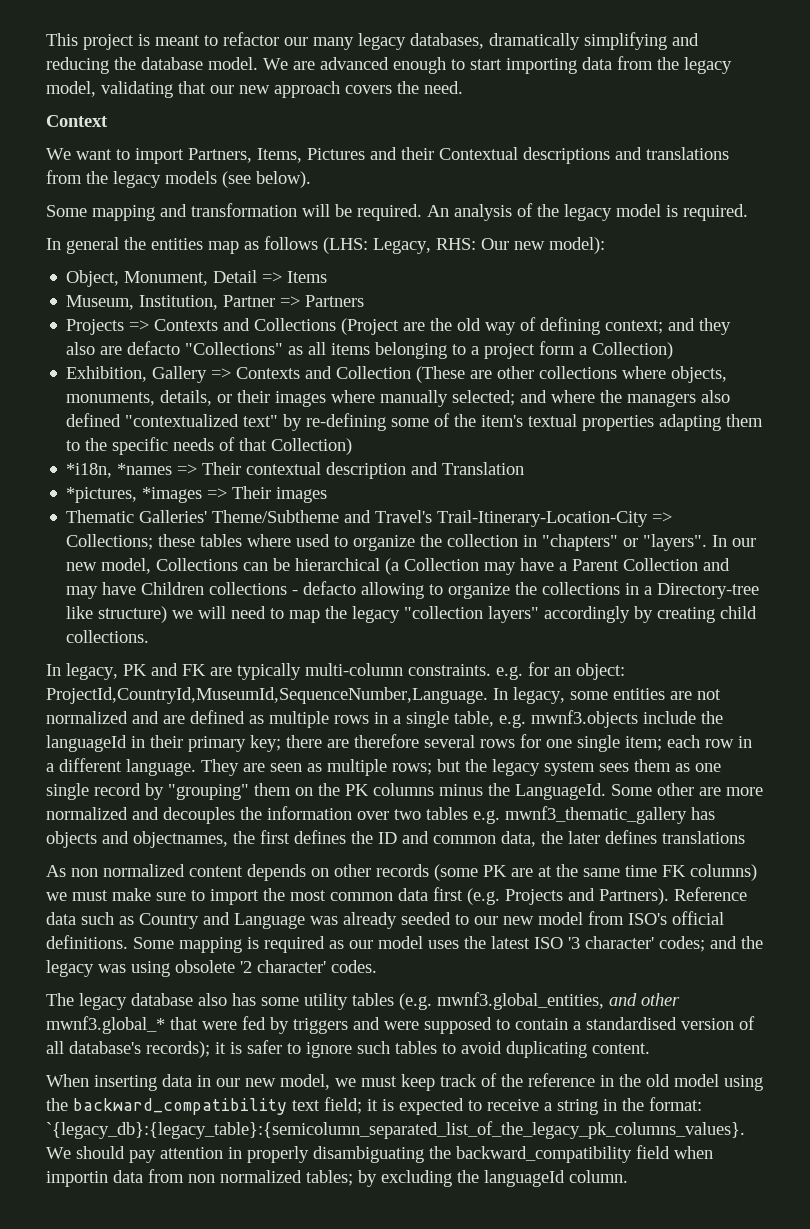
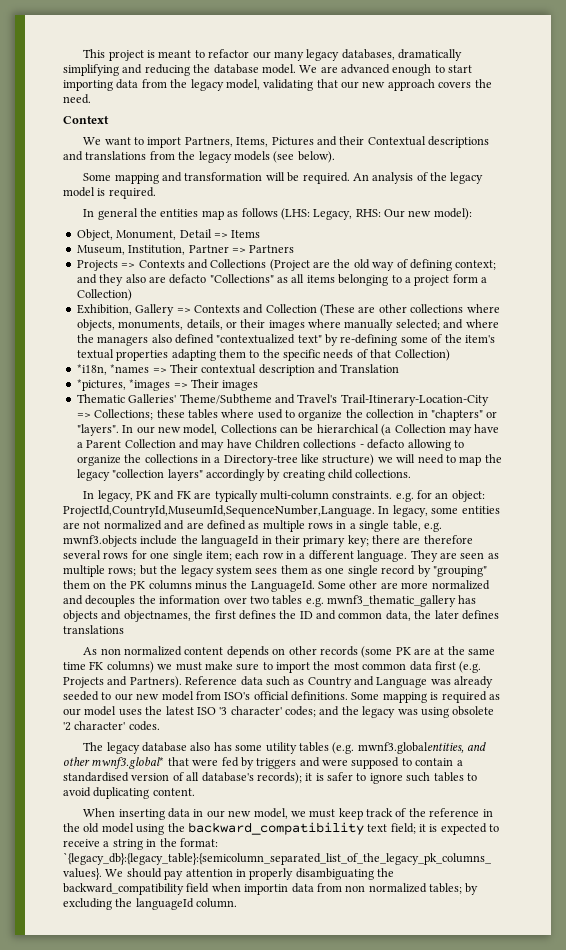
- The legacy database also has some utility tables (e.g. mwnf3.global_entities, and other mwnf3.global_* that were fed by triggers and were supposed to contain a standardised version of all database's records); it is safer to ignore such tables to avoid duplicating content.
+ The legacy database also has some utility tables (e.g. mwnf3.globalentities, and other mwnf3.global* that were fed by triggers and were supposed to contain a standardised version of all database's records); it is safer to ignore such tables to avoid duplicating content.

